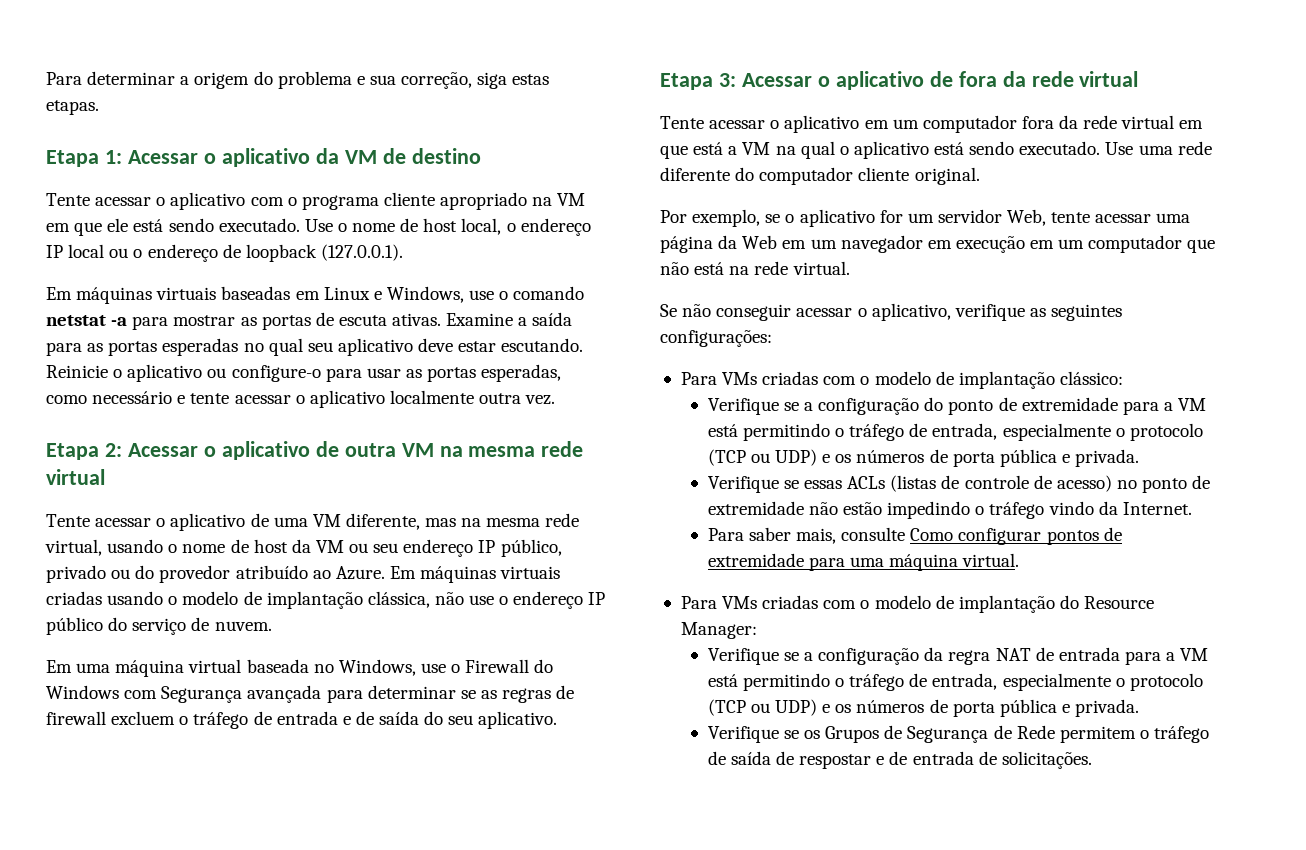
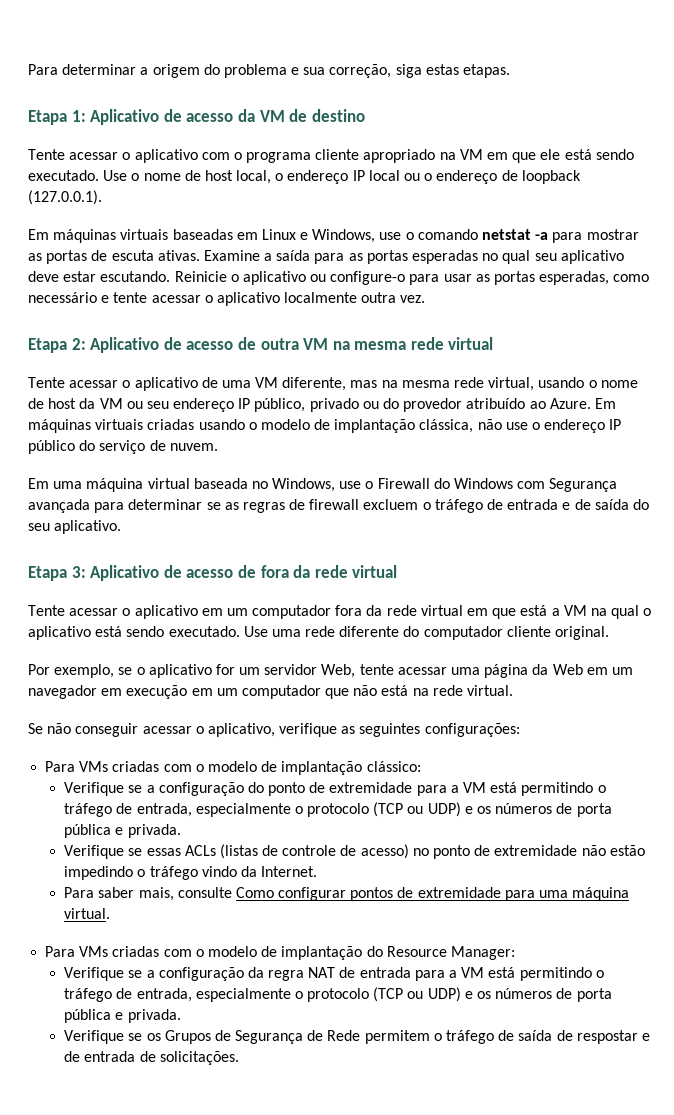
- Etapa 1: Acessar o aplicativo da VM de destino
+ Etapa 1: Aplicativo de acesso da VM de destino
- Etapa 2: Acessar o aplicativo de outra VM na mesma rede virtual
+ Etapa 2: Aplicativo de acesso de outra VM na mesma rede virtual
- Etapa 3: Acessar o aplicativo de fora da rede virtual
+ Etapa 3: Aplicativo de acesso de fora da rede virtual

